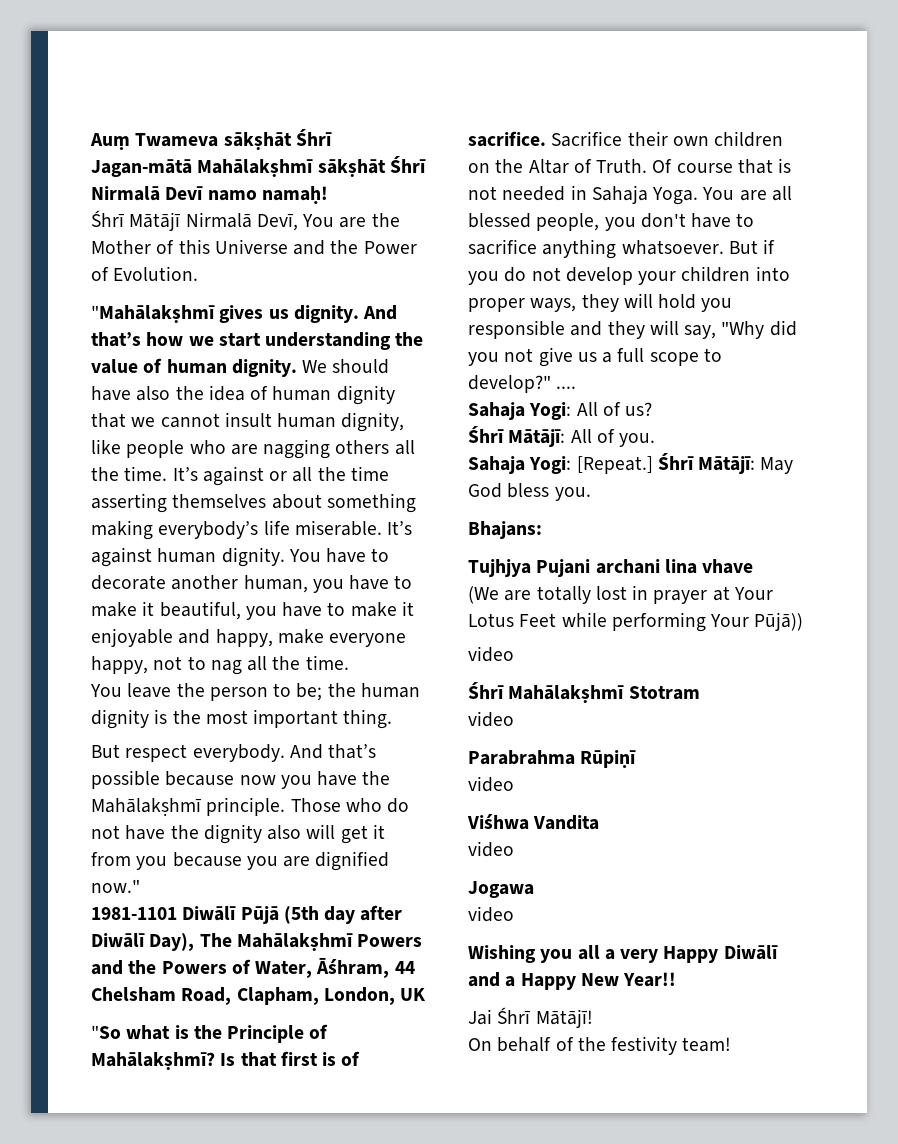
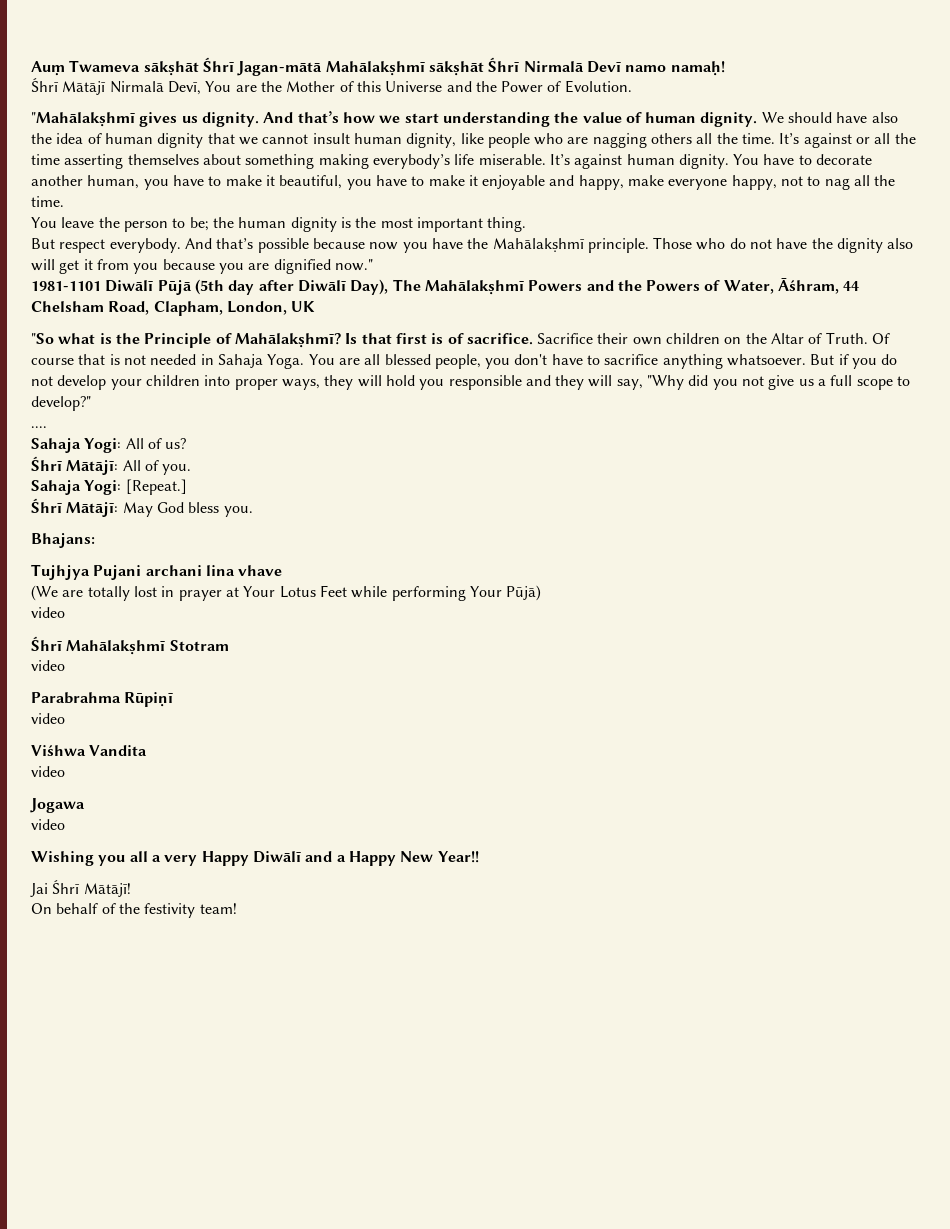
- But if you do not develop your children into proper ways, they will hold you responsible and they will say, "Why did you not give us a full scope to develop?" ....
+ But if you do not develop your children into proper ways, they will hold you responsible and they will say, "Why did you not give us a full scope to develop?"
+ ....
- Sahaja Yogi: [Repeat.] Śhrī Mātājī: May God bless you.
+ Sahaja Yogi: [Repeat.]
+ Śhrī Mātājī: May God bless you.
- (We are totally lost in prayer at Your Lotus Feet while performing Your Pūjā))
+ (We are totally lost in prayer at Your Lotus Feet while performing Your Pūjā)

